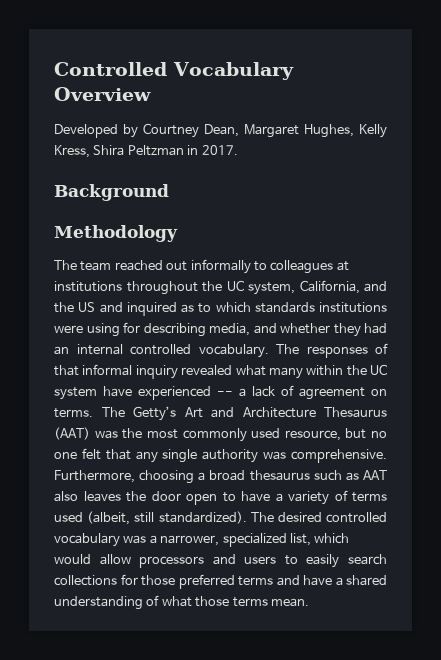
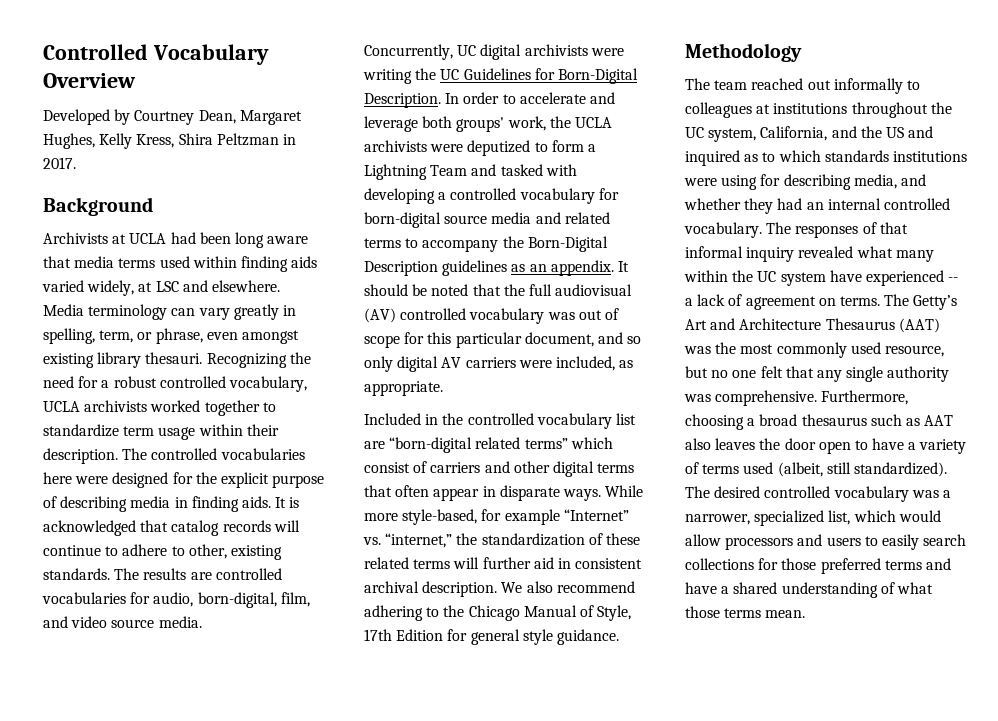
+ Archivists at UCLA had been long aware that media terms used within finding aids varied widely, at LSC and elsewhere. Media terminology can vary greatly in spelling, term, or phrase, even amongst existing library thesauri. Recognizing the need for a robust controlled vocabulary, UCLA archivists worked together to standardize term usage within their description. The controlled vocabularies here were designed for the explicit purpose of describing media in finding aids. It is acknowledged that catalog records will continue to adhere to other, existing standards. The results are controlled vocabularies for audio, born-digital, film, and video source media.
+ Concurrently, UC digital archivists were writing the UC Guidelines for Born-Digital Description. In order to accelerate and leverage both groups' work, the UCLA archivists were deputized to form a Lightning Team and tasked with developing a controlled vocabulary for born-digital source media and related terms to accompany the Born-Digital Description guidelines as an appendix. It should be noted that the full audiovisual (AV) controlled vocabulary was out of scope for this particular document, and so only digital AV carriers were included, as appropriate.
+ Included in the controlled vocabulary list are “born-digital related terms” which consist of carriers and other digital terms that often appear in disparate ways. While more style-based, for example “Internet” vs. “internet,” the standardization of these related terms will further aid in consistent archival description. We also recommend adhering to the Chicago Manual of Style, 17th Edition for general style guidance.

